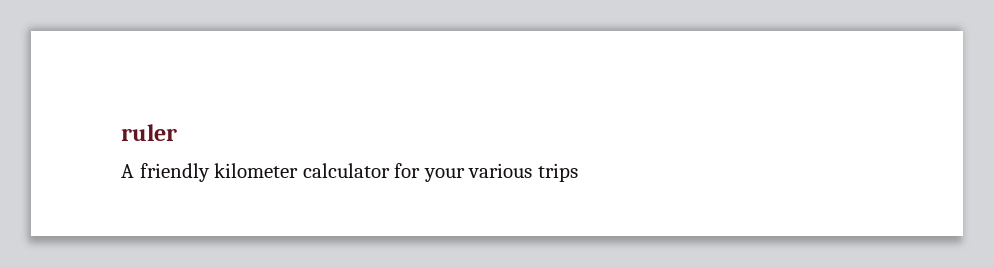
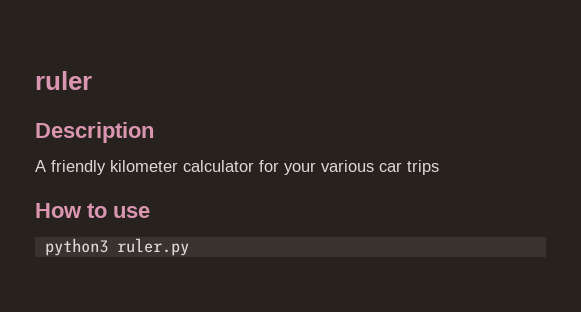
+ Description
- A friendly kilometer calculator for your various trips
+ A friendly kilometer calculator for your various car trips
+ How to use
+ python3 ruler.py

